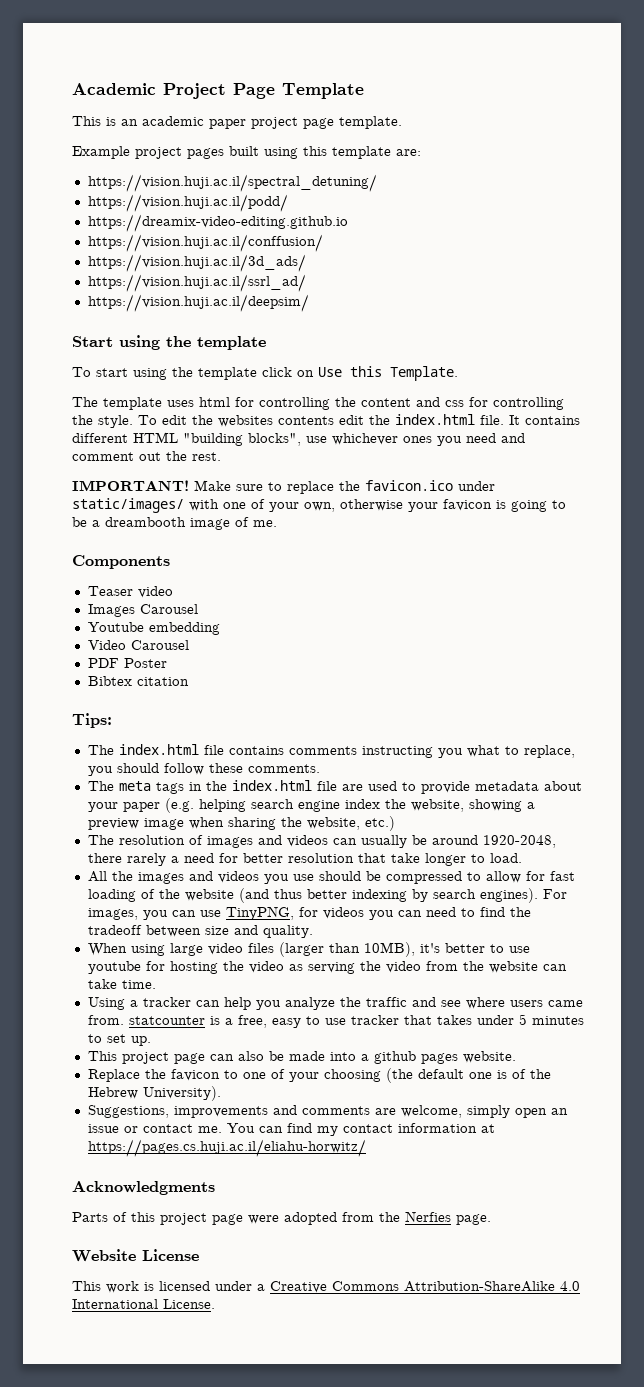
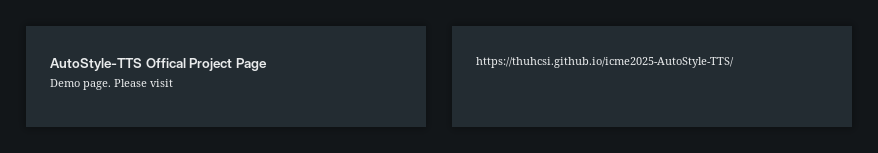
- Academic Project Page Template
- This is an academic paper project page template.
- Example project pages built using this template are:
- https://vision.huji.ac.il/spectral_detuning/
- https://vision.huji.ac.il/podd/
- https://dreamix-video-editing.github.io
- https://vision.huji.ac.il/conffusion/
- https://vision.huji.ac.il/3d_ads/
- https://vision.huji.ac.il/ssrl_ad/
- https://vision.huji.ac.il/deepsim/
- Start using the template
- To start using the template click on Use this Template.
- The template uses html for controlling the content and css for controlling the style. To edit the websites contents edit the index.html file. It contains different HTML "building blocks", use whichever ones you need and comment out the rest.
- IMPORTANT! Make sure to replace the favicon.ico under static/images/ with one of your own, otherwise your favicon is going to be a dreambooth image of me.
- Components
- Teaser video
- Images Carousel
- Youtube embedding
- Video Carousel
- PDF Poster
- Bibtex citation
- Tips:
- The index.html file contains comments instructing you what to replace, you should follow these comments.
- The meta tags in the index.html file are used to provide metadata about your paper (e.g. helping search engine index the website, showing a preview image when sharing the website, etc.)
- The resolution of images and videos can usually be around 1920-2048, there rarely a need for better resolution that take longer to load.
- All the images and videos you use should be compressed to allow for fast loading of the website (and thus better indexing by search engines). For images, you can use TinyPNG, for videos you can need to find the tradeoff between size and quality.
- When using large video files (larger than 10MB), it's better to use youtube for hosting the video as serving the video from the website can take time.
- Using a tracker can help you analyze the traffic and see where users came from. statcounter is a free, easy to use tracker that takes under 5 minutes to set up.
- This project page can also be made into a github pages website.
- Replace the favicon to one of your choosing (the default one is of the Hebrew University).
- Suggestions, improvements and comments are welcome, simply open an issue or contact me. You can find my contact information at https://pages.cs.huji.ac.il/eliahu-horwitz/
- Acknowledgments
- Parts of this project page were adopted from the Nerfies page.
- Website License
- This work is licensed under a Creative Commons Attribution-ShareAlike 4.0 International License.
+ AutoStyle-TTS Offical Project Page
+ Demo page. Please visit https://thuhcsi.github.io/icme2025-AutoStyle-TTS/

